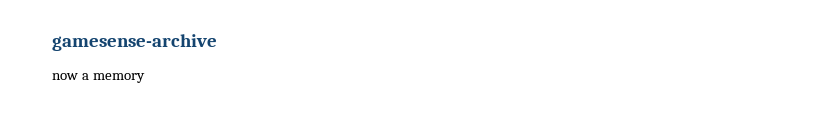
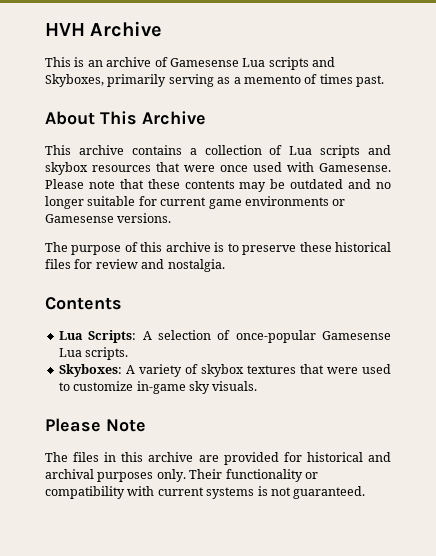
- gamesense-archive
- now a memory
+ HVH Archive
+ This is an archive of Gamesense Lua scripts and Skyboxes, primarily serving as a memento of times past.
+ About This Archive
+ This archive contains a collection of Lua scripts and skybox resources that were once used with Gamesense. Please note that these contents may be outdated and no longer suitable for current game environments or Gamesense versions.
+ The purpose of this archive is to preserve these historical files for review and nostalgia.
+ Contents
+ Lua Scripts: A selection of once-popular Gamesense Lua scripts.
+ Skyboxes: A variety of skybox textures that were used to customize in-game sky visuals.
+ Please Note
+ The files in this archive are provided for historical and archival purposes only. Their functionality or compatibility with current systems is not guaranteed.

